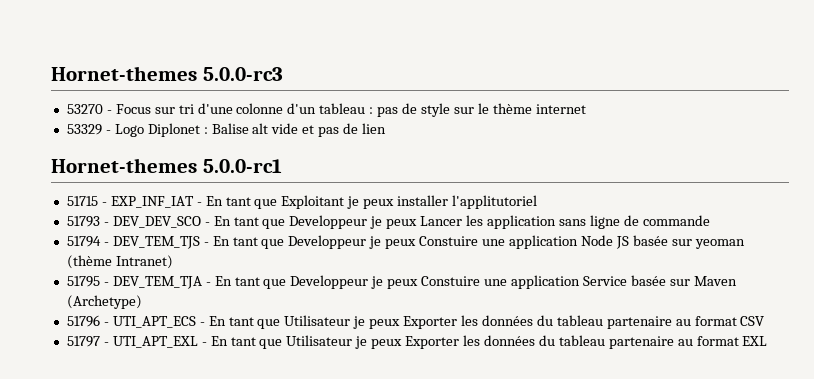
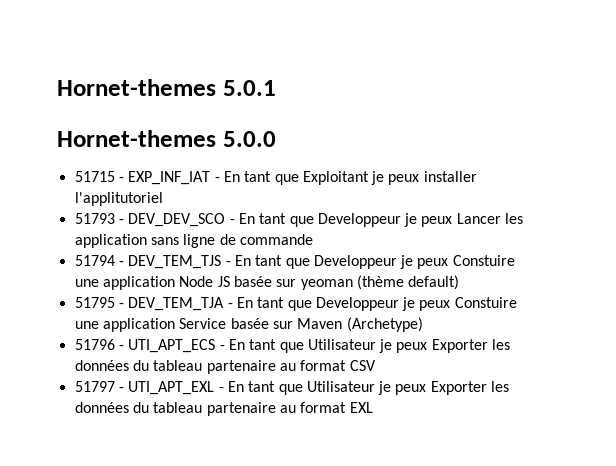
- Hornet-themes 5.0.0-rc3
- 53270 - Focus sur tri d'une colonne d'un tableau : pas de style sur le thème internet
- 53329 - Logo Diplonet : Balise alt vide et pas de lien
- Hornet-themes 5.0.0-rc1
+ Hornet-themes 5.0.1
+ Hornet-themes 5.0.0
- 51794 - DEV_TEM_TJS - En tant que Developpeur je peux Constuire une application Node JS basée sur yeoman (thème Intranet)
+ 51794 - DEV_TEM_TJS - En tant que Developpeur je peux Constuire une application Node JS basée sur yeoman (thème default)

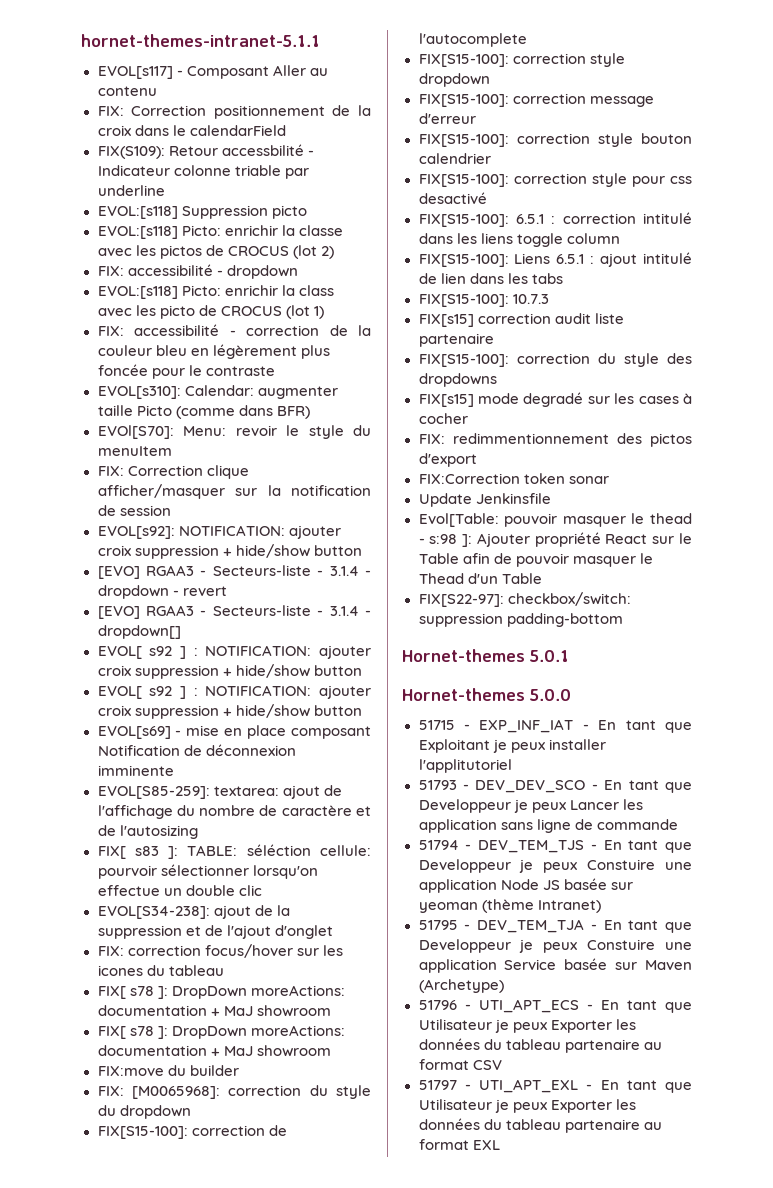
+ hornet-themes-intranet-5.1.1
+ EVOL[s117] - Composant Aller au contenu
+ FIX: Correction positionnement de la croix dans le calendarField
+ FIX(S109): Retour accessbilité - Indicateur colonne triable par underline
+ EVOL:[s118] Suppression picto
+ EVOL:[s118] Picto: enrichir la classe avec les pictos de CROCUS (lot 2)
+ FIX: accessibilité - dropdown
+ EVOL:[s118] Picto: enrichir la class avec les picto de CROCUS (lot 1)
+ FIX: accessibilité - correction de la couleur bleu en légèrement plus foncée pour le contraste
+ EVOL[s310]: Calendar: augmenter taille Picto (comme dans BFR)
+ EVOl[S70]: Menu: revoir le style du menuItem
+ FIX: Correction clique afficher/masquer sur la notification de session
+ EVOL[s92]: NOTIFICATION: ajouter croix suppression + hide/show button
+ [EVO] RGAA3 - Secteurs-liste - 3.1.4 - dropdown - revert
+ [EVO] RGAA3 - Secteurs-liste - 3.1.4 - dropdown[]
+ EVOL[ s92 ] : NOTIFICATION: ajouter croix suppression + hide/show button
+ EVOL[ s92 ] : NOTIFICATION: ajouter croix suppression + hide/show button
+ EVOL[s69] - mise en place composant Notification de déconnexion imminente
+ EVOL[S85-259]: textarea: ajout de l'affichage du nombre de caractère et de l'autosizing
+ FIX[ s83 ]: TABLE: séléction cellule: pourvoir sélectionner lorsqu'on effectue un double clic
+ EVOL[S34-238]: ajout de la suppression et de l'ajout d'onglet
+ FIX: correction focus/hover sur les icones du tableau
+ FIX[ s78 ]: DropDown moreActions: documentation + MaJ showroom
+ FIX[ s78 ]: DropDown moreActions: documentation + MaJ showroom
+ FIX:move du builder
+ FIX: [M0065968]: correction du style du dropdown
+ FIX[S15-100]: correction de l'autocomplete
+ FIX[S15-100]: correction style dropdown
+ FIX[S15-100]: correction message d'erreur
+ FIX[S15-100]: correction style bouton calendrier
+ FIX[S15-100]: correction style pour css desactivé
+ FIX[S15-100]: 6.5.1 : correction intitulé dans les liens toggle column
+ FIX[S15-100]: Liens 6.5.1 : ajout intitulé de lien dans les tabs
+ FIX[S15-100]: 10.7.3
+ FIX[s15] correction audit liste partenaire
+ FIX[S15-100]: correction du style des dropdowns
+ FIX[s15] mode degradé sur les cases à cocher
+ FIX: redimmentionnement des pictos d'export
+ FIX:Correction token sonar
+ Update Jenkinsfile
+ Evol[Table: pouvoir masquer le thead - s:98 ]: Ajouter propriété React sur le Table afin de pouvoir masquer le Thead d'un Table
+ FIX[S22-97]: checkbox/switch: suppression padding-bottom
- 51794 - DEV_TEM_TJS - En tant que Developpeur je peux Constuire une application Node JS basée sur yeoman (thème default)
+ 51794 - DEV_TEM_TJS - En tant que Developpeur je peux Constuire une application Node JS basée sur yeoman (thème Intranet)

